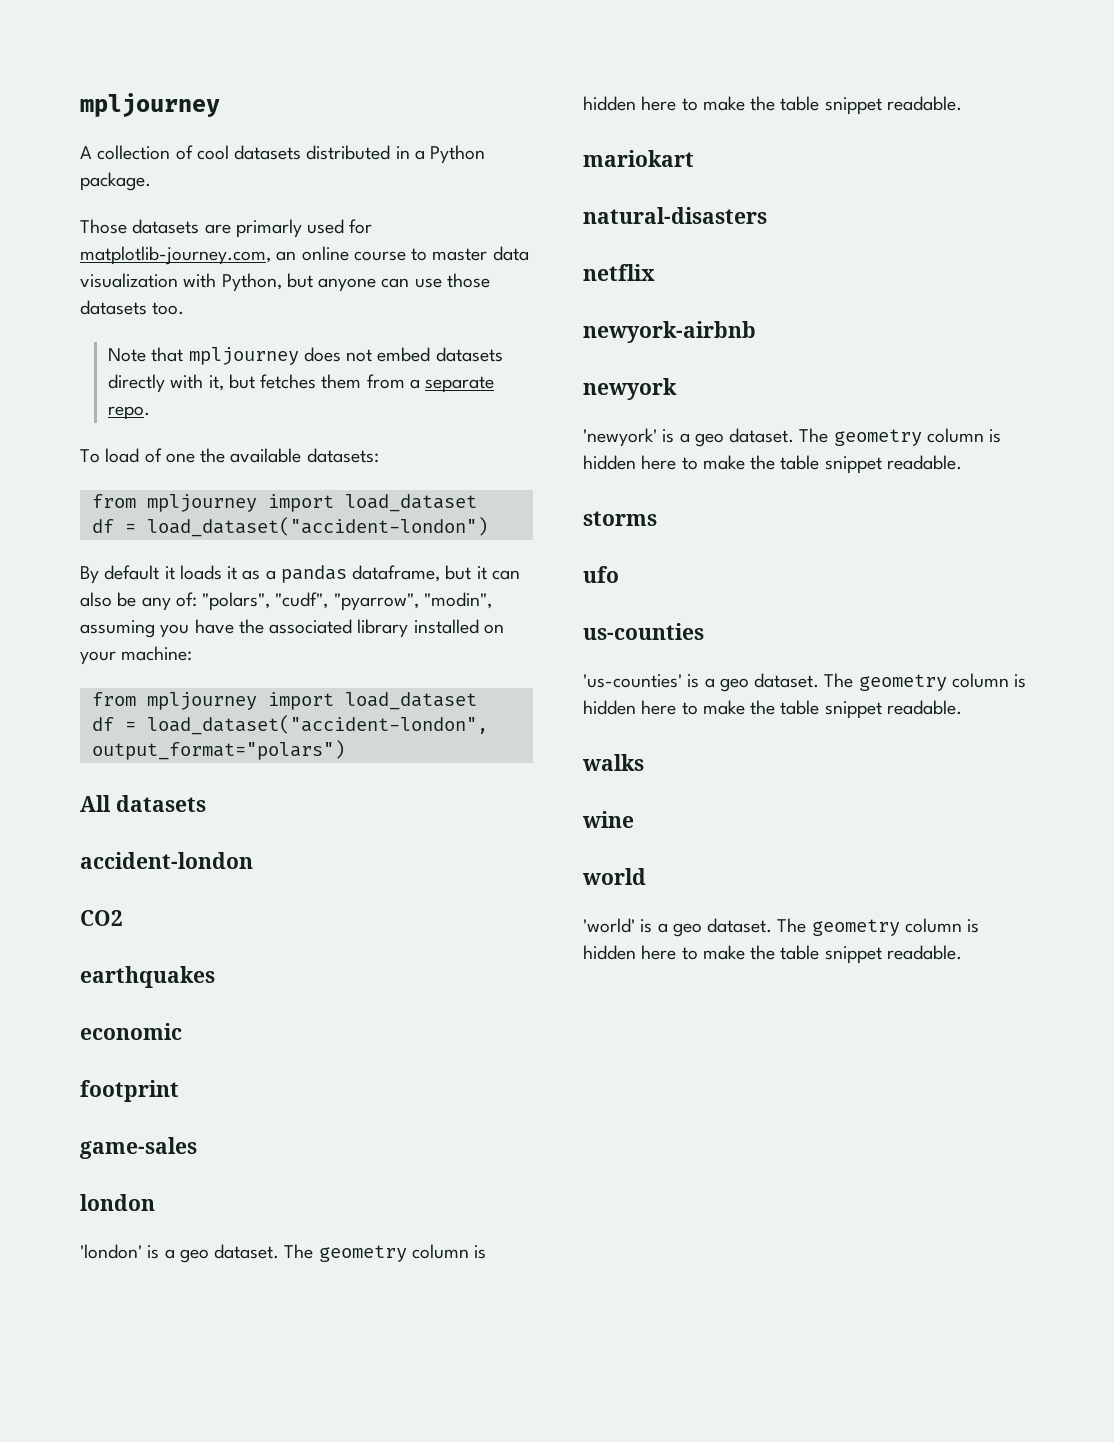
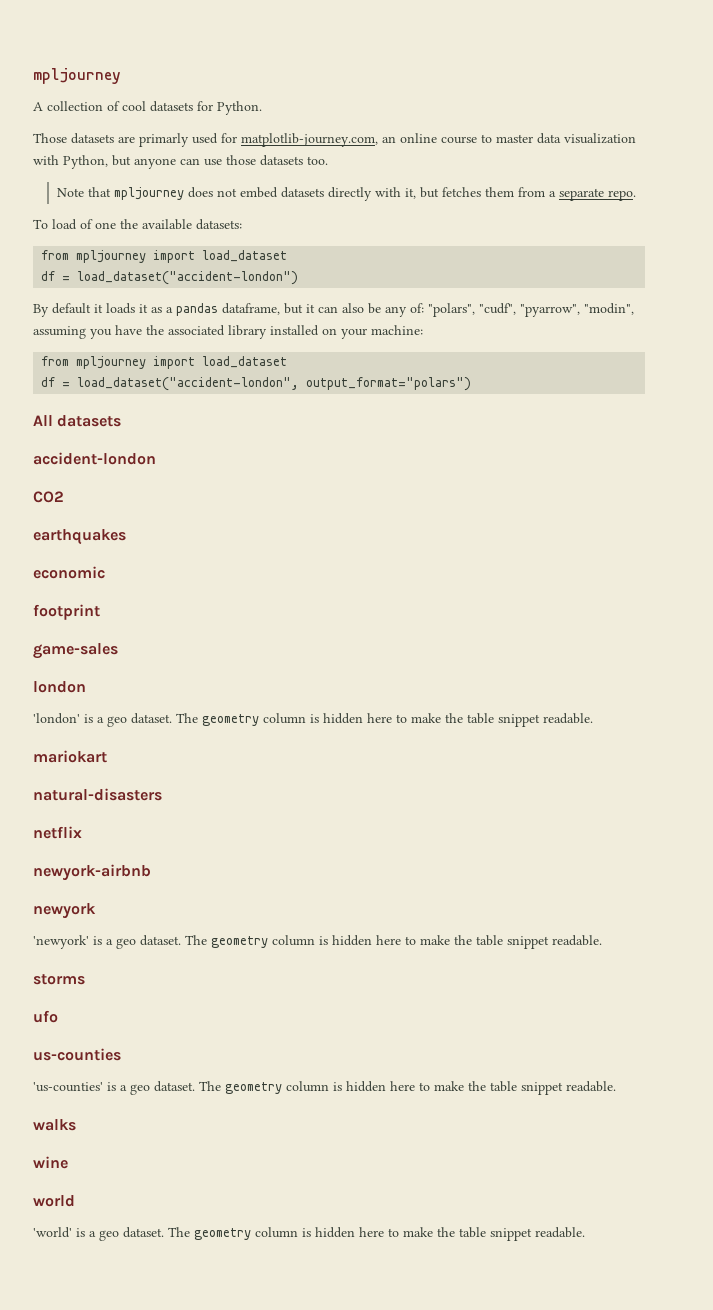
- A collection of cool datasets distributed in a Python package.
+ A collection of cool datasets for Python.

